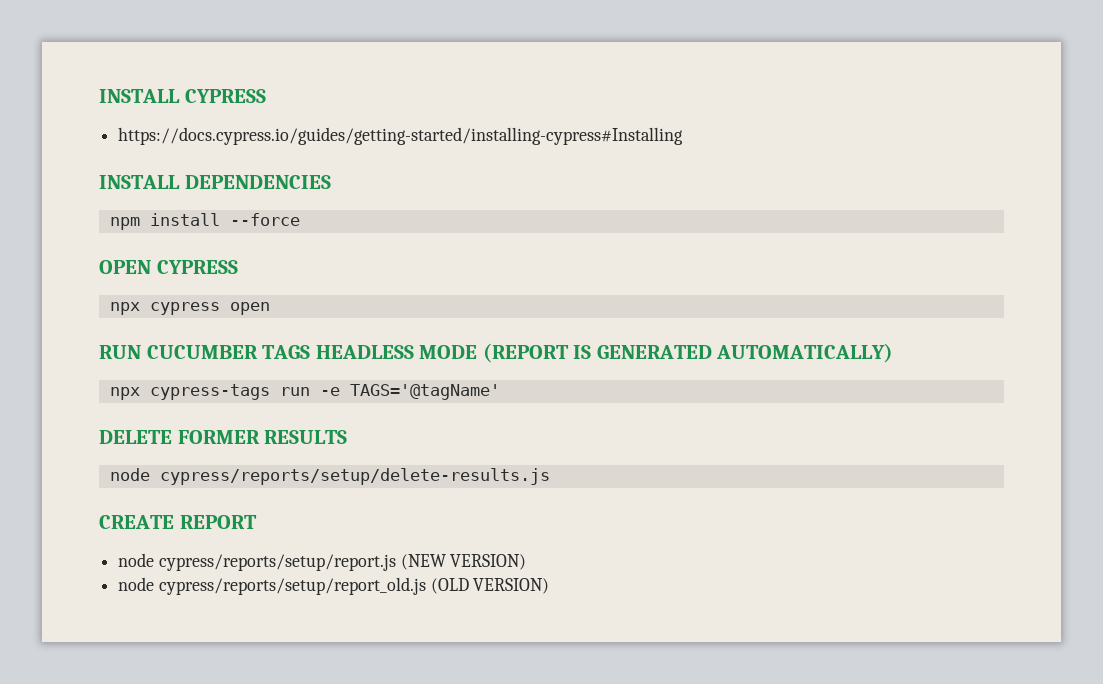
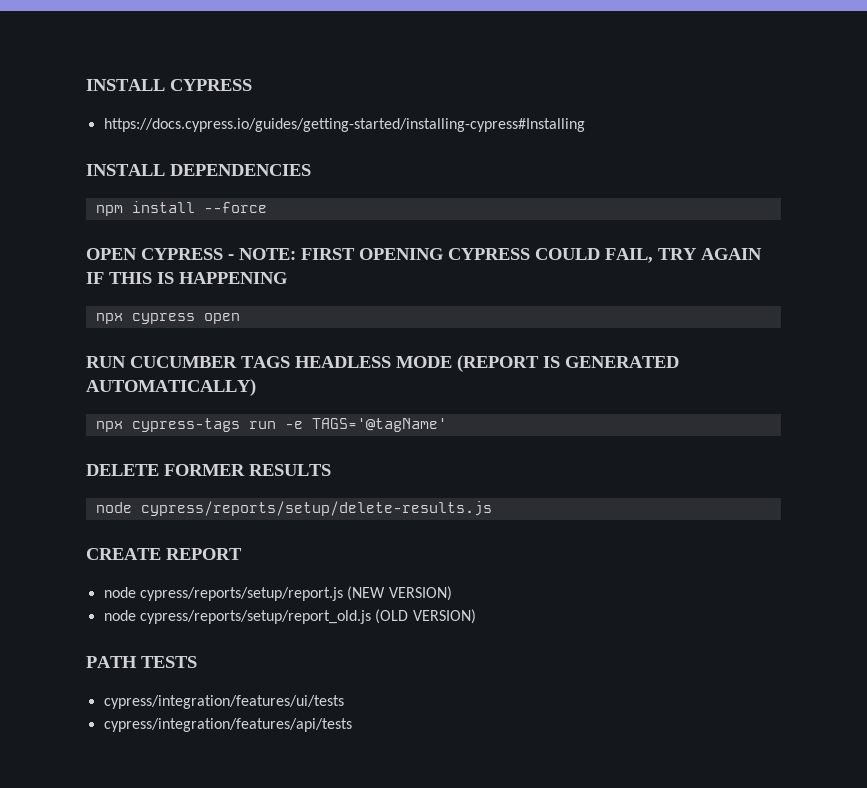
- OPEN CYPRESS
+ OPEN CYPRESS - NOTE: FIRST OPENING CYPRESS COULD FAIL, TRY AGAIN IF THIS IS HAPPENING
+ PATH TESTS
+ cypress/integration/features/ui/tests
+ cypress/integration/features/api/tests

